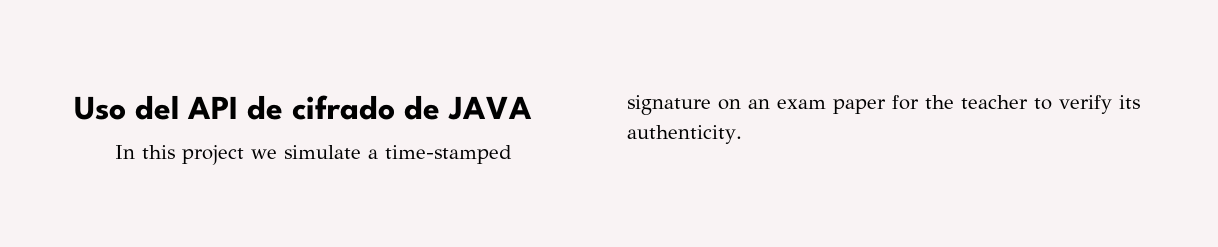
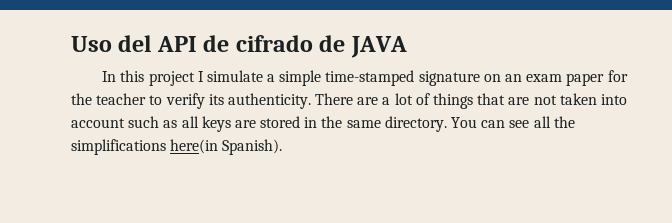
- In this project we simulate a time-stamped signature on an exam paper for the teacher to verify its authenticity.
+ In this project I simulate a simple time-stamped signature on an exam paper for the teacher to verify its authenticity.
+ There are a lot of things that are not taken into account such as all keys are stored in the same directory. You can see all the simplifications here(in Spanish).

